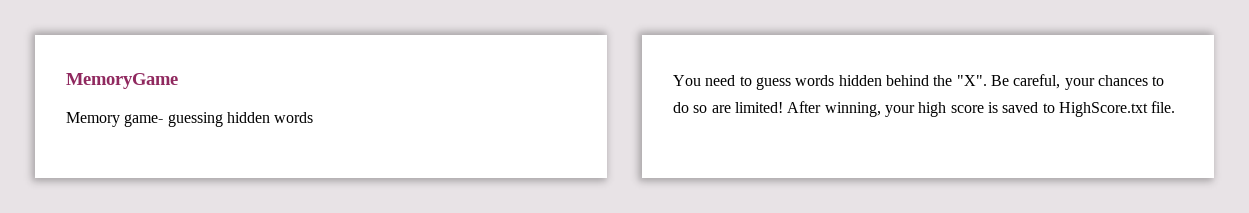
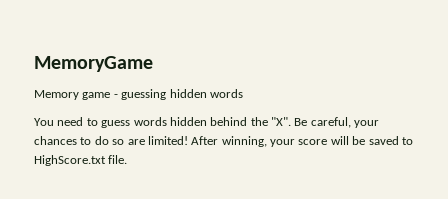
- Memory game- guessing hidden words
+ Memory game - guessing hidden words
- After winning, your high score is saved to HighScore.txt file.
+ After winning, your score will be saved to HighScore.txt file.

